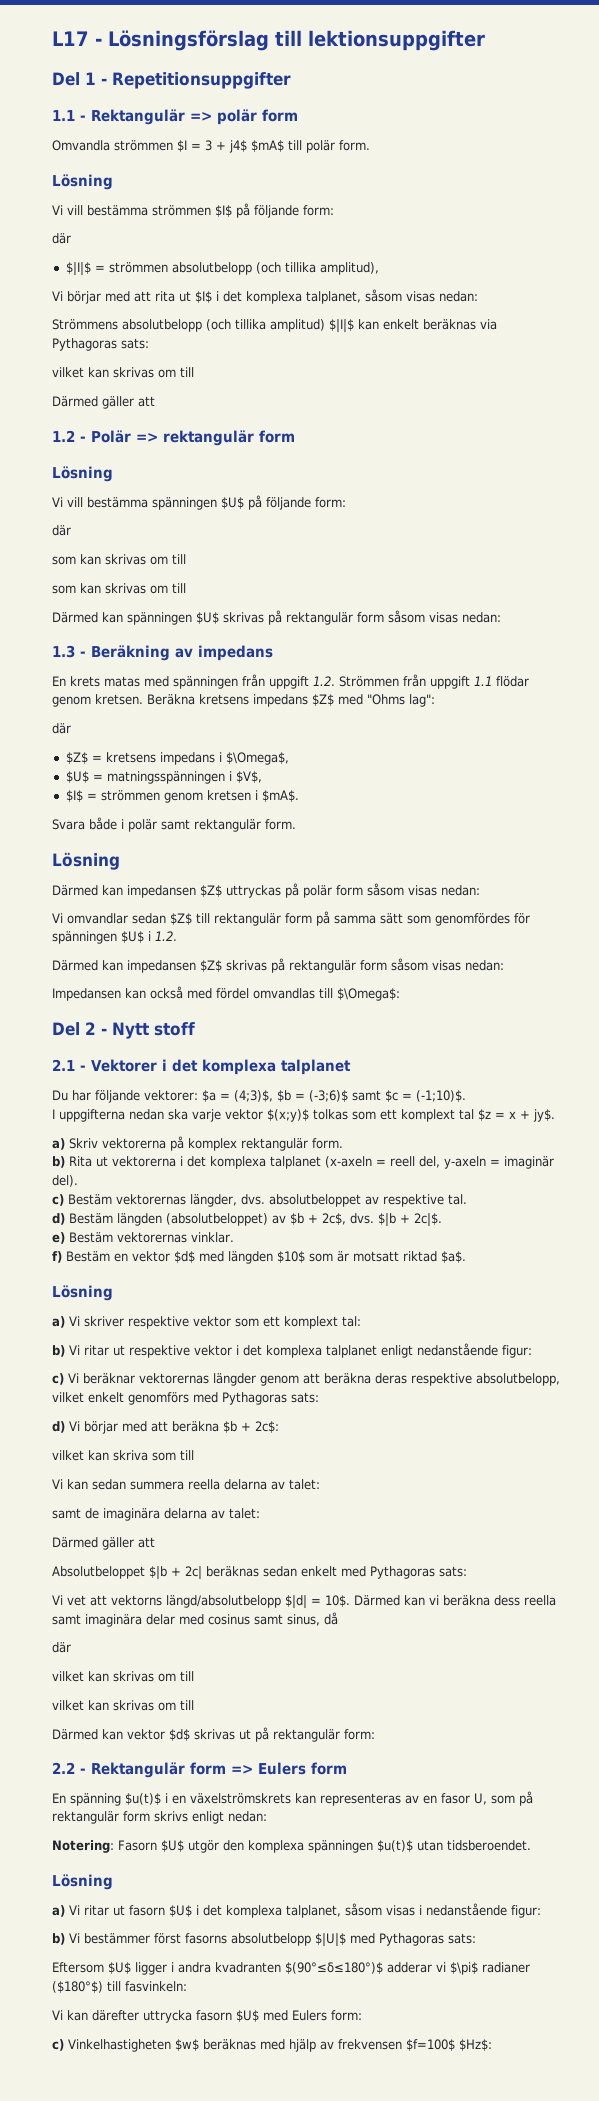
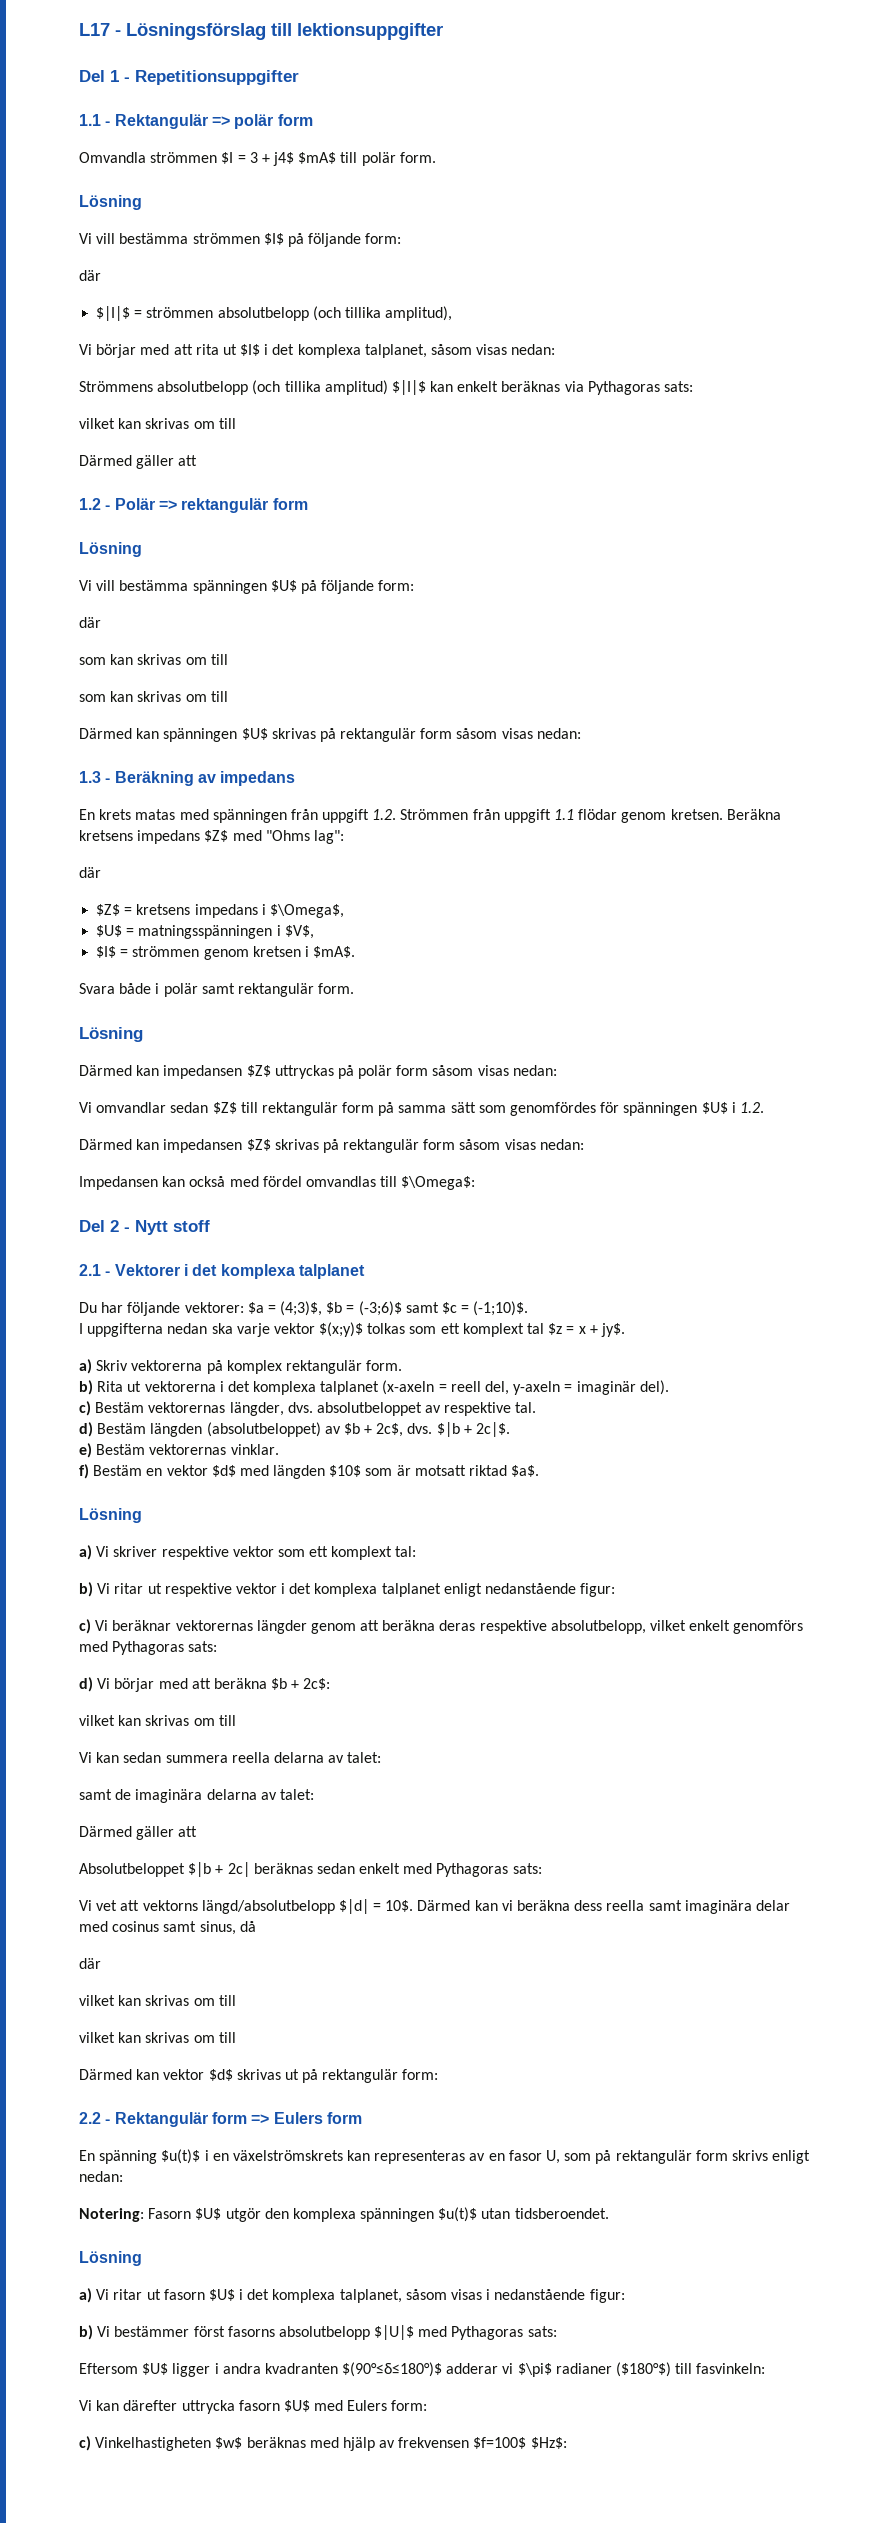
  d) Vi börjar med att beräkna $b + 2c$:
- vilket kan skriva som till
+ vilket kan skrivas om till

